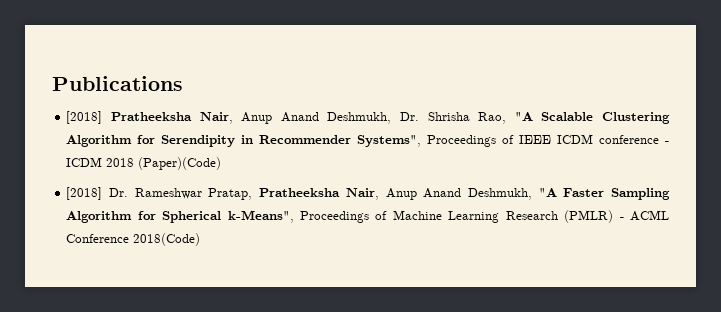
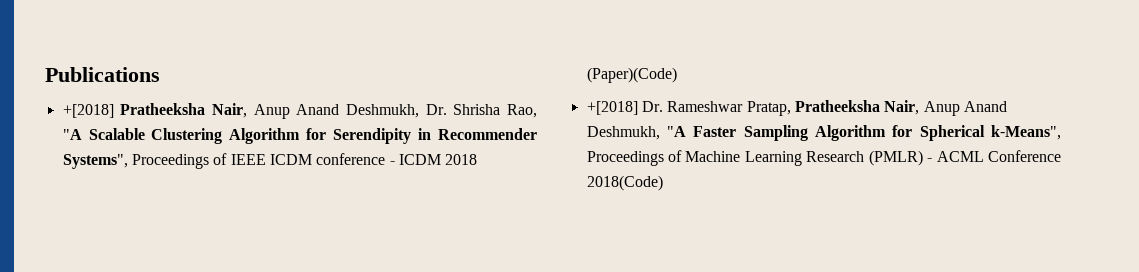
- [2018] Pratheeksha Nair, Anup Anand Deshmukh, Dr. Shrisha Rao, "A Scalable Clustering Algorithm for Serendipity in Recommender Systems", Proceedings of IEEE ICDM conference - ICDM 2018 (Paper)(Code)
+ +[2018] Pratheeksha Nair, Anup Anand Deshmukh, Dr. Shrisha Rao, "A Scalable Clustering Algorithm for Serendipity in Recommender Systems", Proceedings of IEEE ICDM conference - ICDM 2018 (Paper)(Code)
- [2018] Dr. Rameshwar Pratap, Pratheeksha Nair, Anup Anand Deshmukh, "A Faster Sampling Algorithm for Spherical k-Means", Proceedings of Machine Learning Research (PMLR) - ACML Conference 2018(Code)
+ +[2018] Dr. Rameshwar Pratap, Pratheeksha Nair, Anup Anand Deshmukh, "A Faster Sampling Algorithm for Spherical k-Means", Proceedings of Machine Learning Research (PMLR) - ACML Conference 2018(Code)

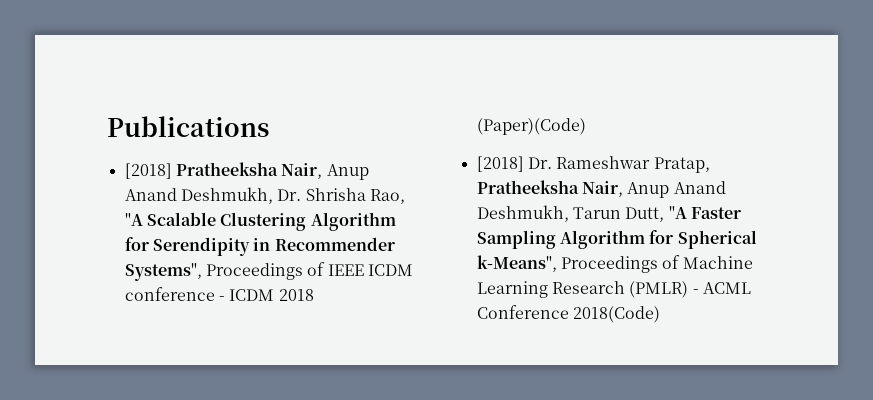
- +[2018] Pratheeksha Nair, Anup Anand Deshmukh, Dr. Shrisha Rao, "A Scalable Clustering Algorithm for Serendipity in Recommender Systems", Proceedings of IEEE ICDM conference - ICDM 2018 (Paper)(Code)
+ [2018] Pratheeksha Nair, Anup Anand Deshmukh, Dr. Shrisha Rao, "A Scalable Clustering Algorithm for Serendipity in Recommender Systems", Proceedings of IEEE ICDM conference - ICDM 2018 (Paper)(Code)
- +[2018] Dr. Rameshwar Pratap, Pratheeksha Nair, Anup Anand Deshmukh, "A Faster Sampling Algorithm for Spherical k-Means", Proceedings of Machine Learning Research (PMLR) - ACML Conference 2018(Code)
+ [2018] Dr. Rameshwar Pratap, Pratheeksha Nair, Anup Anand Deshmukh, Tarun Dutt, "A Faster Sampling Algorithm for Spherical k-Means", Proceedings of Machine Learning Research (PMLR) - ACML Conference 2018(Code)

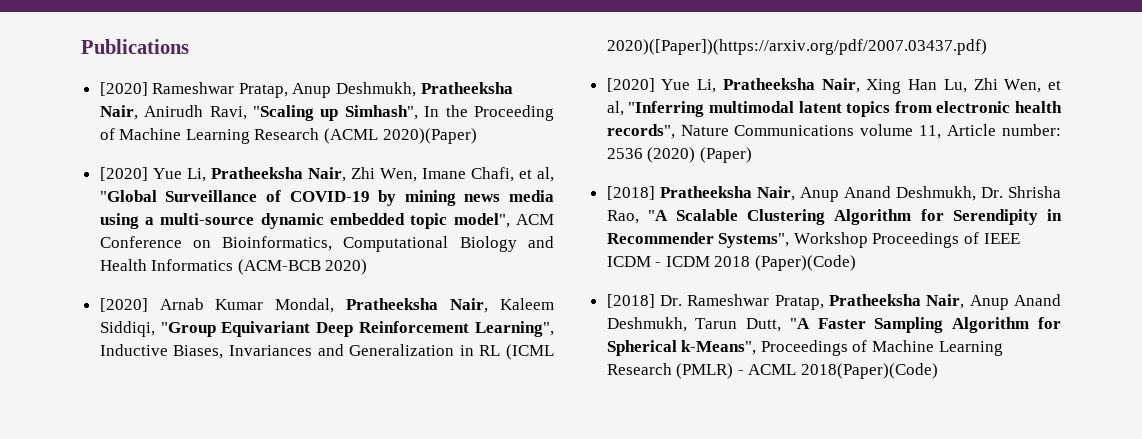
+ [2020] Rameshwar Pratap, Anup Deshmukh, Pratheeksha Nair, Anirudh Ravi, "Scaling up Simhash", In the Proceeding of Machine Learning Research (ACML 2020)(Paper)
+ [2020] Yue Li, Pratheeksha Nair, Zhi Wen, Imane Chafi, et al, "Global Surveillance of COVID-19 by mining news media using a multi-source dynamic embedded topic model", ACM Conference on Bioinformatics, Computational Biology and Health Informatics (ACM-BCB 2020)
+ [2020] Arnab Kumar Mondal, Pratheeksha Nair, Kaleem Siddiqi, "Group Equivariant Deep Reinforcement Learning", Inductive Biases, Invariances and Generalization in RL (ICML 2020)([Paper])(https://arxiv.org/pdf/2007.03437.pdf)
+ [2020] Yue Li, Pratheeksha Nair, Xing Han Lu, Zhi Wen, et al, "Inferring multimodal latent topics from electronic health records", Nature Communications volume 11, Article number: 2536 (2020) (Paper)
- [2018] Pratheeksha Nair, Anup Anand Deshmukh, Dr. Shrisha Rao, "A Scalable Clustering Algorithm for Serendipity in Recommender Systems", Proceedings of IEEE ICDM conference - ICDM 2018 (Paper)(Code)
+ [2018] Pratheeksha Nair, Anup Anand Deshmukh, Dr. Shrisha Rao, "A Scalable Clustering Algorithm for Serendipity in Recommender Systems", Workshop Proceedings of IEEE ICDM - ICDM 2018 (Paper)(Code)
- [2018] Dr. Rameshwar Pratap, Pratheeksha Nair, Anup Anand Deshmukh, Tarun Dutt, "A Faster Sampling Algorithm for Spherical k-Means", Proceedings of Machine Learning Research (PMLR) - ACML Conference 2018(Code)
+ [2018] Dr. Rameshwar Pratap, Pratheeksha Nair, Anup Anand Deshmukh, Tarun Dutt, "A Faster Sampling Algorithm for Spherical k-Means", Proceedings of Machine Learning Research (PMLR) - ACML 2018(Paper)(Code)

